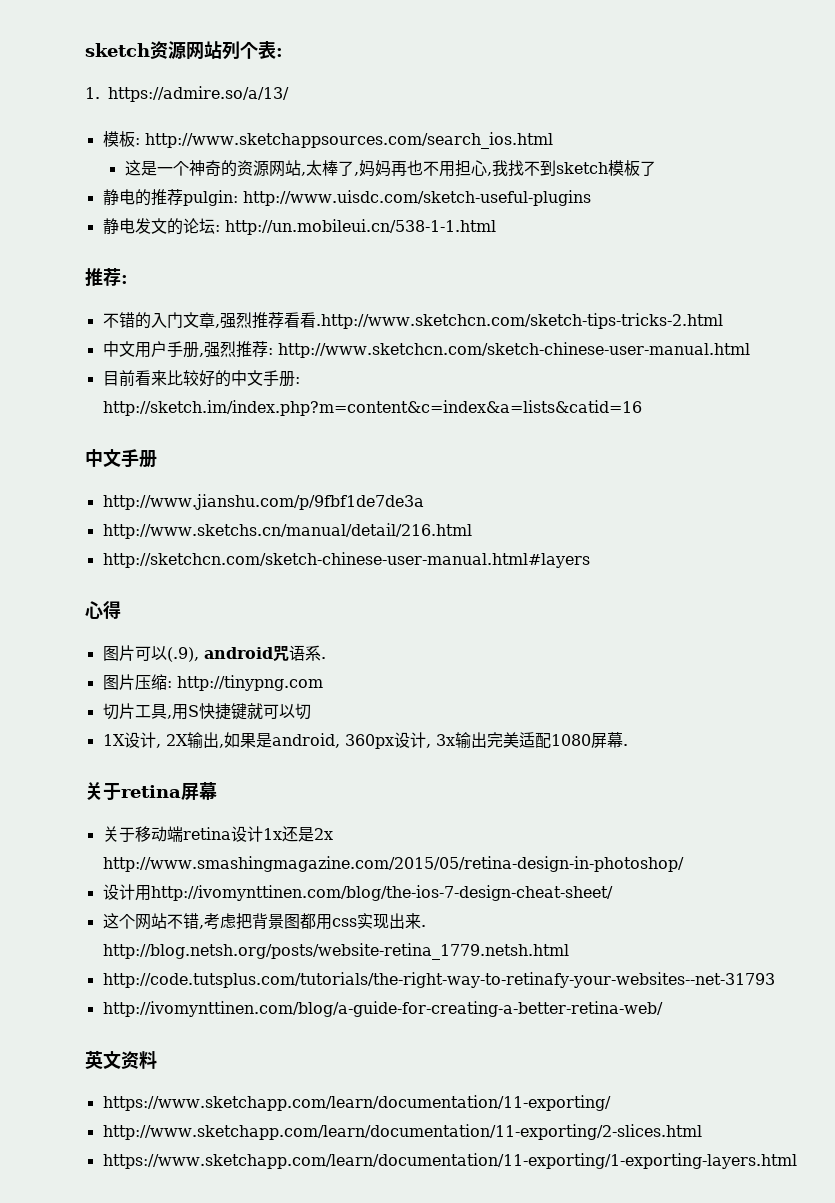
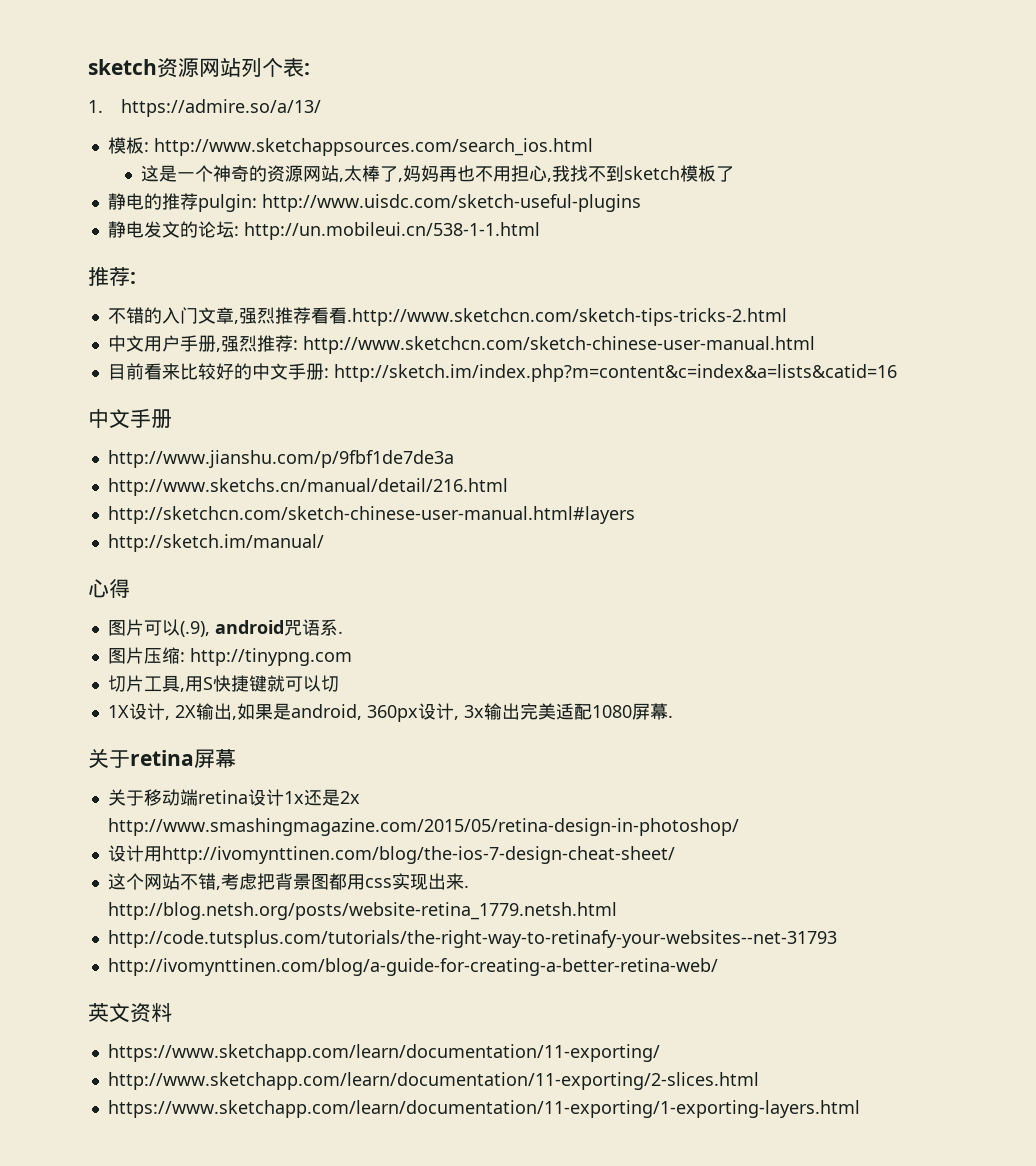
+ http://sketch.im/manual/

